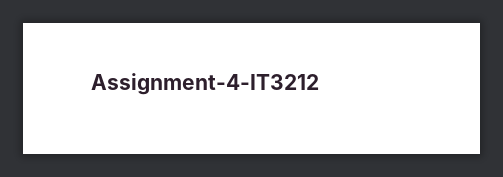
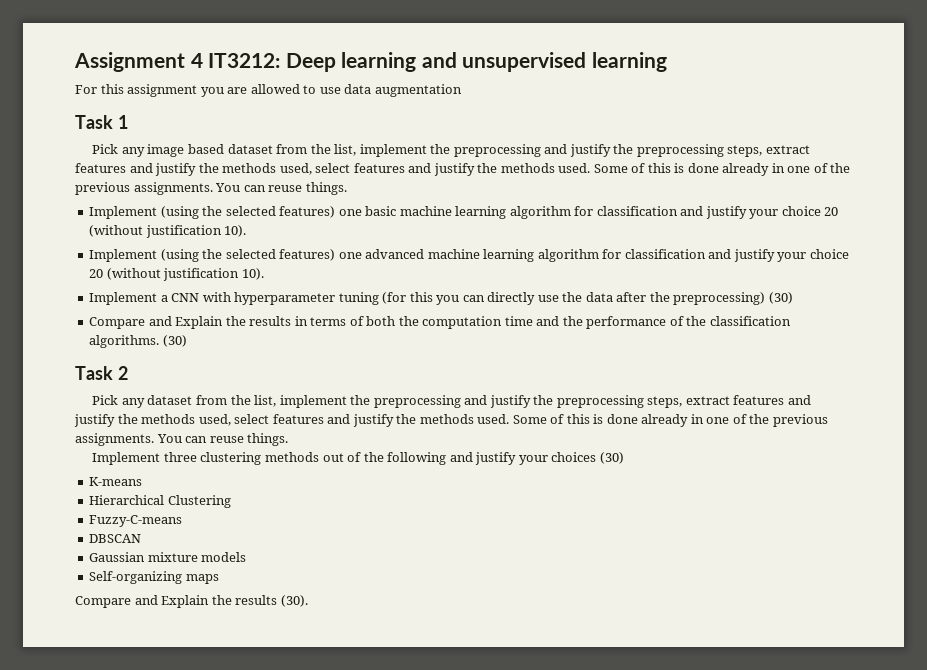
- Assignment-4-IT3212
+ Assignment 4 IT3212: Deep learning and unsupervised learning
+ For this assignment you are allowed to use data augmentation
+ Task 1
+ Pick any image based dataset from the list, implement the preprocessing and justify the preprocessing steps, extract features and justify the methods used, select features and justify the methods used. Some of this is done already in one of the previous assignments. You can reuse things.
+ Implement (using the selected features) one basic machine learning algorithm for classification and justify your choice 20 (without justification 10).
+ Implement (using the selected features) one advanced machine learning algorithm for classification and justify your choice 20 (without justification 10).
+ Implement a CNN with hyperparameter tuning (for this you can directly use the data after the preprocessing) (30)
+ Compare and Explain the results in terms of both the computation time and the performance of the classification algorithms. (30)
+ Task 2
+ Pick any dataset from the list, implement the preprocessing and justify the preprocessing steps, extract features and justify the methods used, select features and justify the methods used. Some of this is done already in one of the previous assignments. You can reuse things.
+ Implement three clustering methods out of the following and justify your choices (30)
+ K-means
+ Hierarchical Clustering
+ Fuzzy-C-means
+ DBSCAN
+ Gaussian mixture models
+ Self-organizing maps
+ Compare and Explain the results (30).

